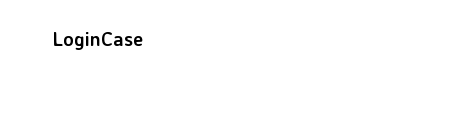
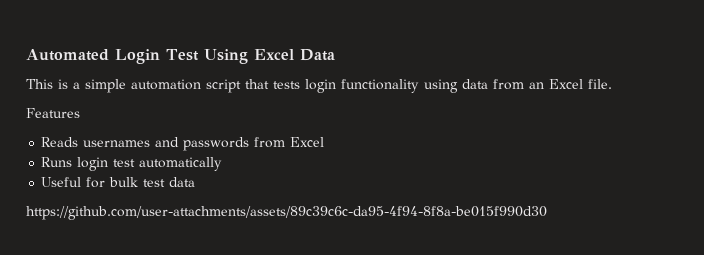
- LoginCase
+ Automated Login Test Using Excel Data
+ This is a simple automation script that tests login functionality using data from an Excel file.
+ Features
+ Reads usernames and passwords from Excel
+ Runs login test automatically
+ Useful for bulk test data
+ https://github.com/user-attachments/assets/89c39c6c-da95-4f94-8f8a-be015f990d30

